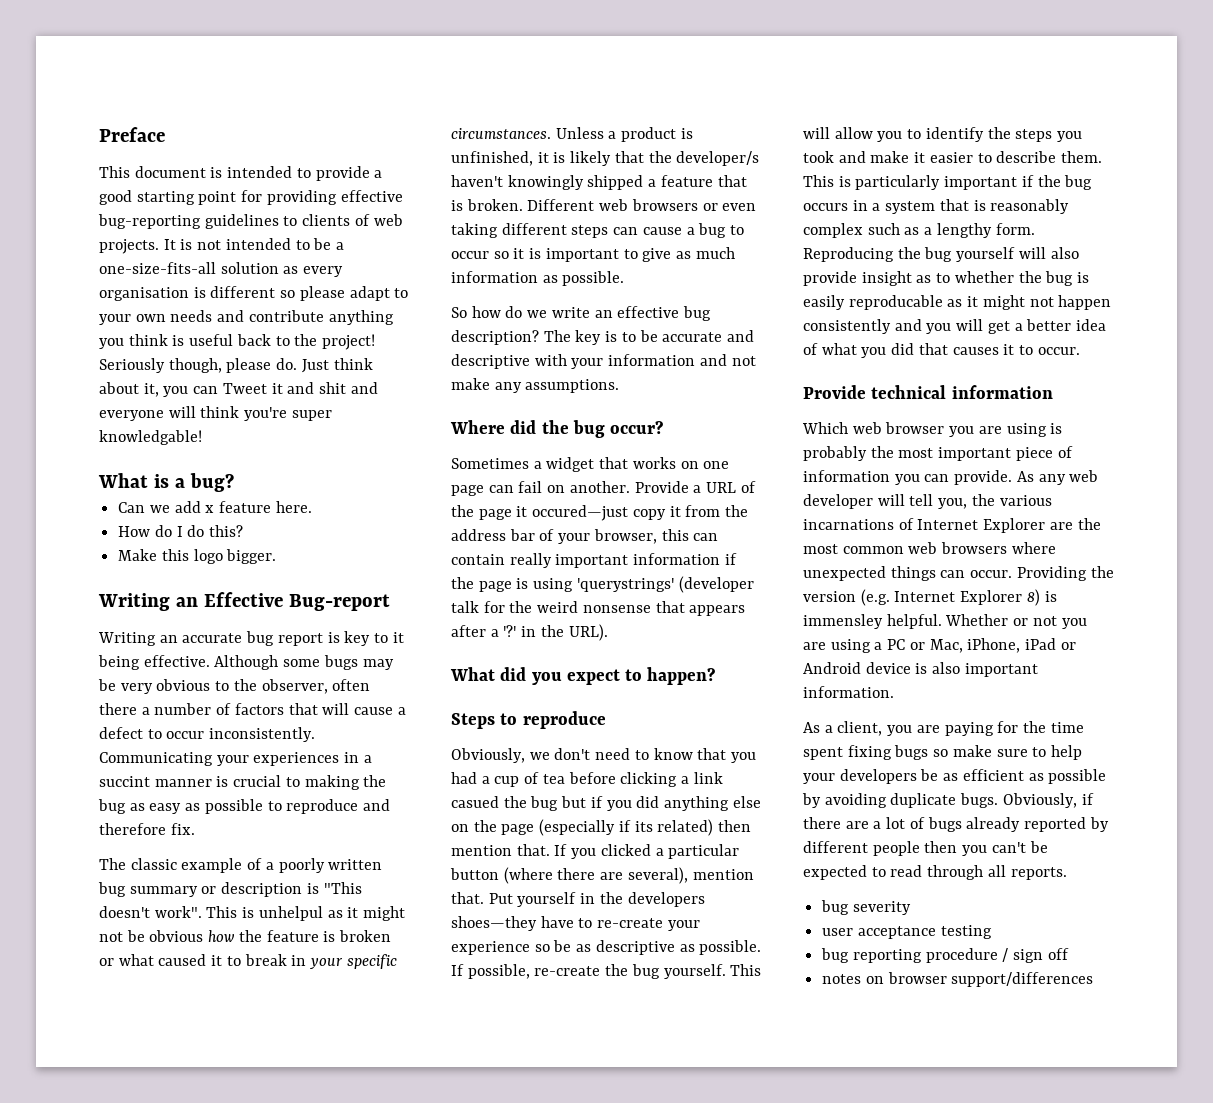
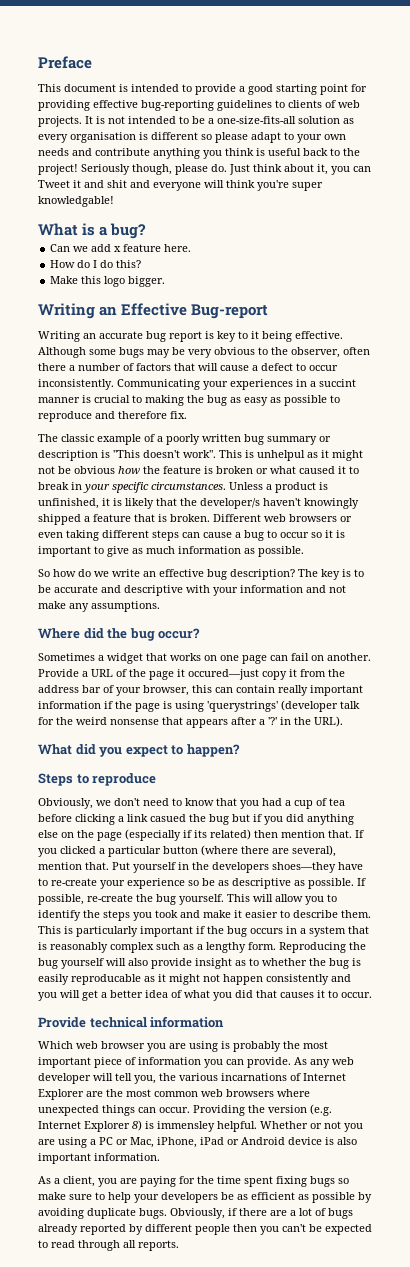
- bug severity
- user acceptance testing
- bug reporting procedure / sign off
- notes on browser support/differences

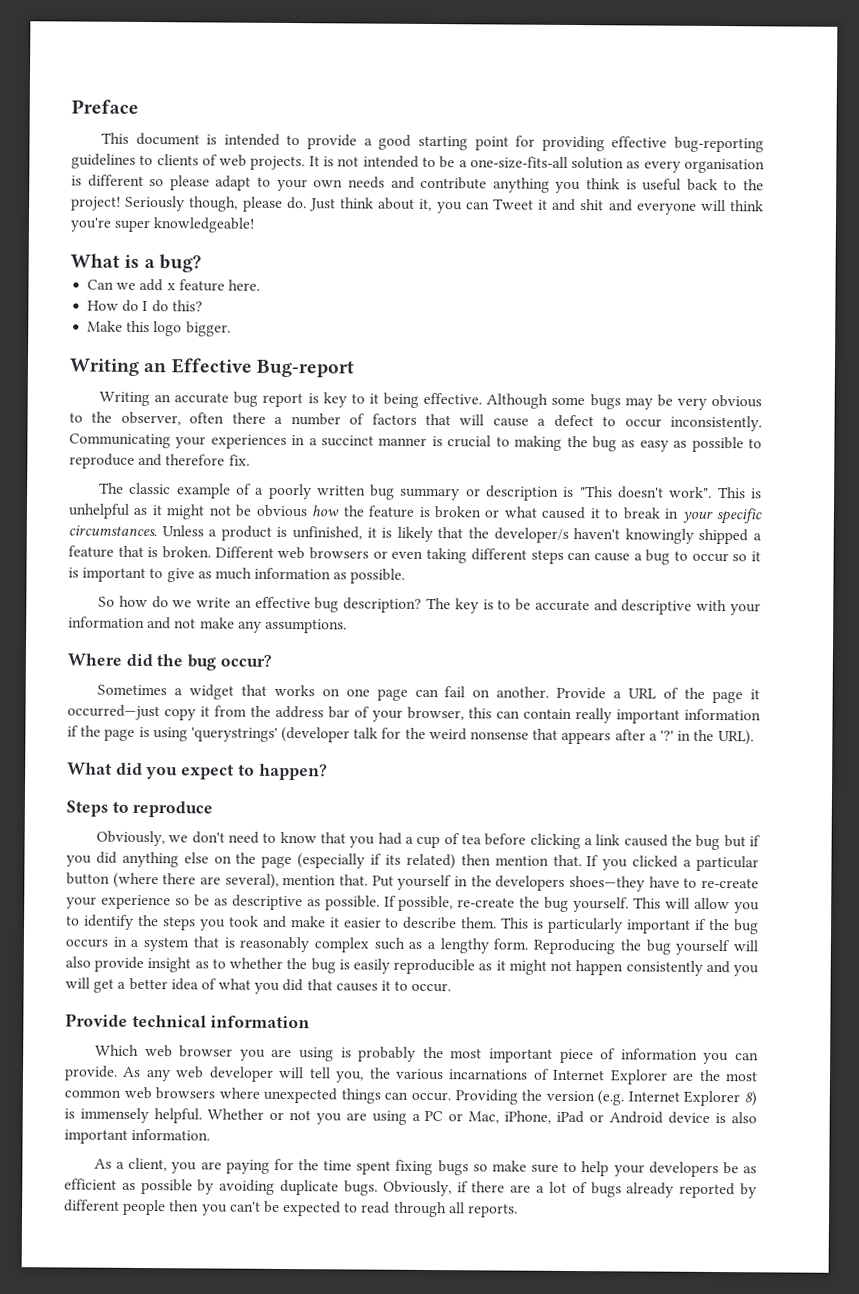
- Just think about it, you can Tweet it and shit and everyone will think you're super knowledgable!
+ Just think about it, you can Tweet it and shit and everyone will think you're super knowledgeable!
- Communicating your experiences in a succint manner is crucial to making the bug as easy as possible to reproduce and therefore fix.
+ Communicating your experiences in a succinct manner is crucial to making the bug as easy as possible to reproduce and therefore fix.
- This is unhelpul as it might not be obvious how the feature is broken or what caused it to break in your specific circumstances.
+ This is unhelpful as it might not be obvious how the feature is broken or what caused it to break in your specific circumstances.
- Provide a URL of the page it occured—just copy it from the address bar of your browser, this can contain really important information if the page is using 'querystrings' (developer talk for the weird nonsense that appears after a '?' in the URL).
+ Provide a URL of the page it occurred—just copy it from the address bar of your browser, this can contain really important information if the page is using 'querystrings' (developer talk for the weird nonsense that appears after a '?' in the URL).
- Obviously, we don't need to know that you had a cup of tea before clicking a link casued the bug but if you did anything else on the page (especially if its related) then mention that.
+ Obviously, we don't need to know that you had a cup of tea before clicking a link caused the bug but if you did anything else on the page (especially if its related) then mention that.
- Reproducing the bug yourself will also provide insight as to whether the bug is easily reproducable as it might not happen consistently and you will get a better idea of what you did that causes it to occur.
+ Reproducing the bug yourself will also provide insight as to whether the bug is easily reproducible as it might not happen consistently and you will get a better idea of what you did that causes it to occur.
- Providing the version (e.g. Internet Explorer 8) is immensley helpful.
+ Providing the version (e.g. Internet Explorer 8) is immensely helpful.

